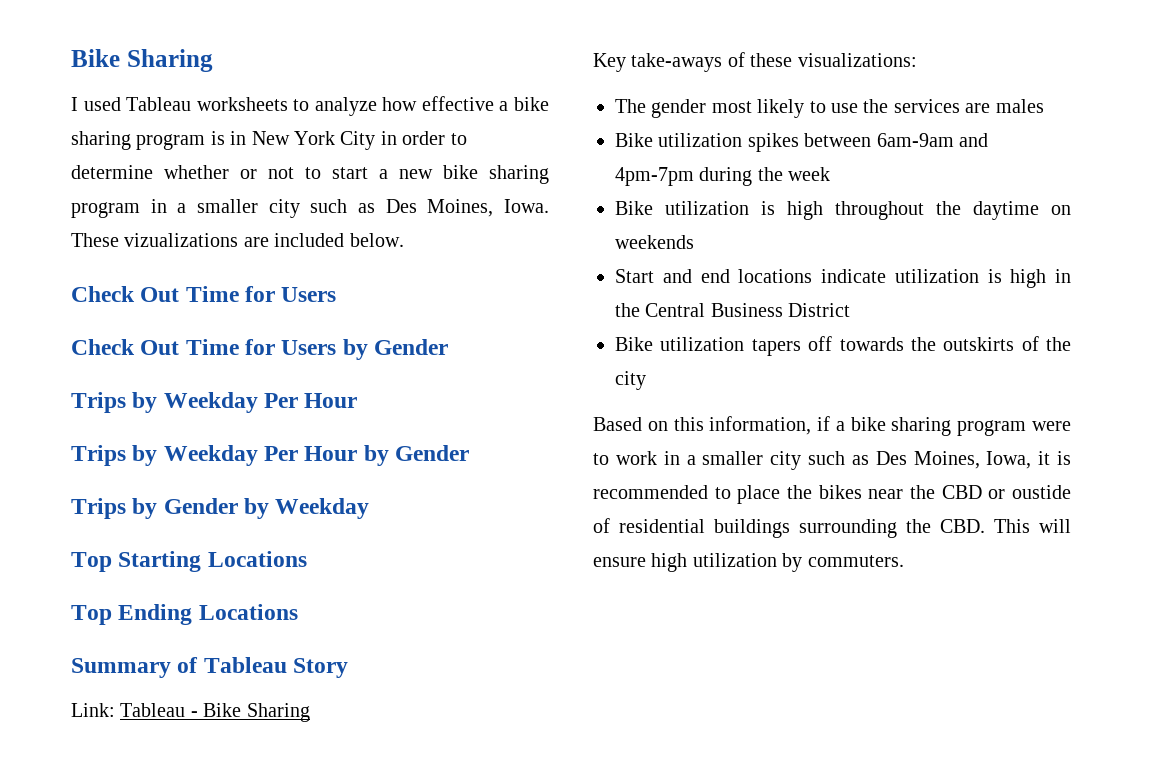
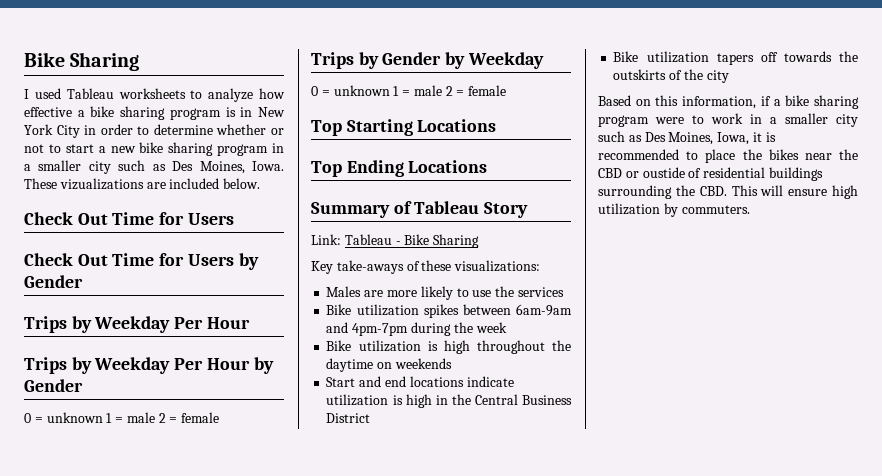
  Trips by Weekday Per Hour by Gender
+ 0 = unknown 1 = male 2 = female
  Trips by Gender by Weekday
+ 0 = unknown 1 = male 2 = female
- The gender most likely to use the services are males
+ Males are more likely to use the services

